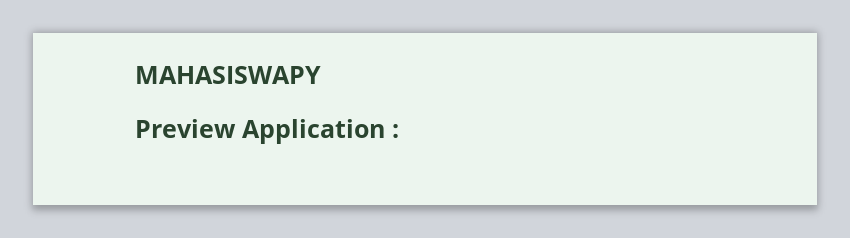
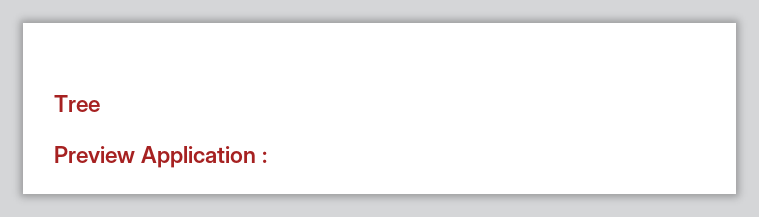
- MAHASISWAPY
+ Tree

